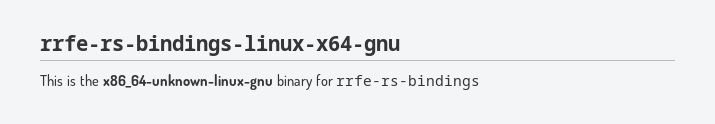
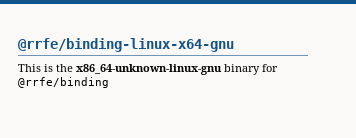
- rrfe-rs-bindings-linux-x64-gnu
+ @rrfe/binding-linux-x64-gnu
- This is the x86_64-unknown-linux-gnu binary for rrfe-rs-bindings
+ This is the x86_64-unknown-linux-gnu binary for @rrfe/binding

